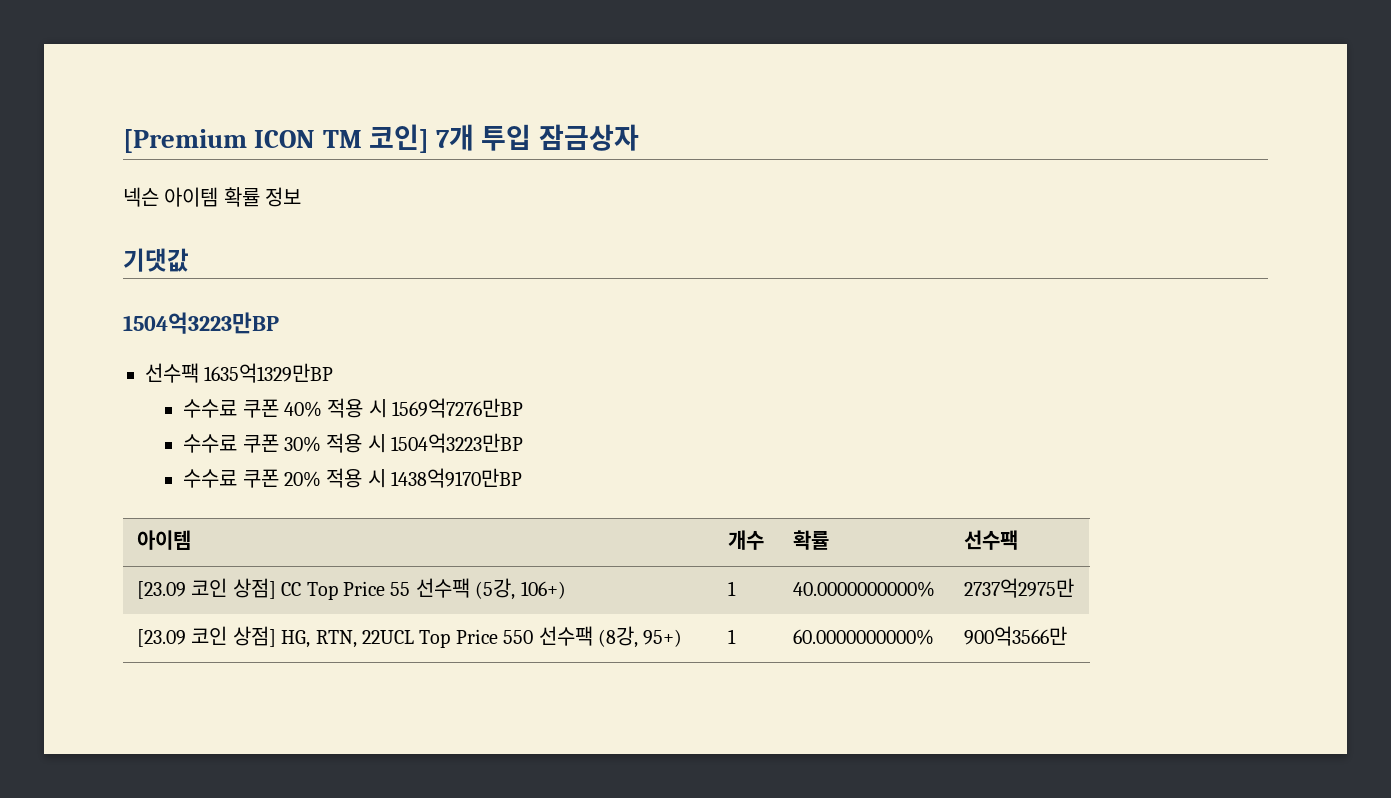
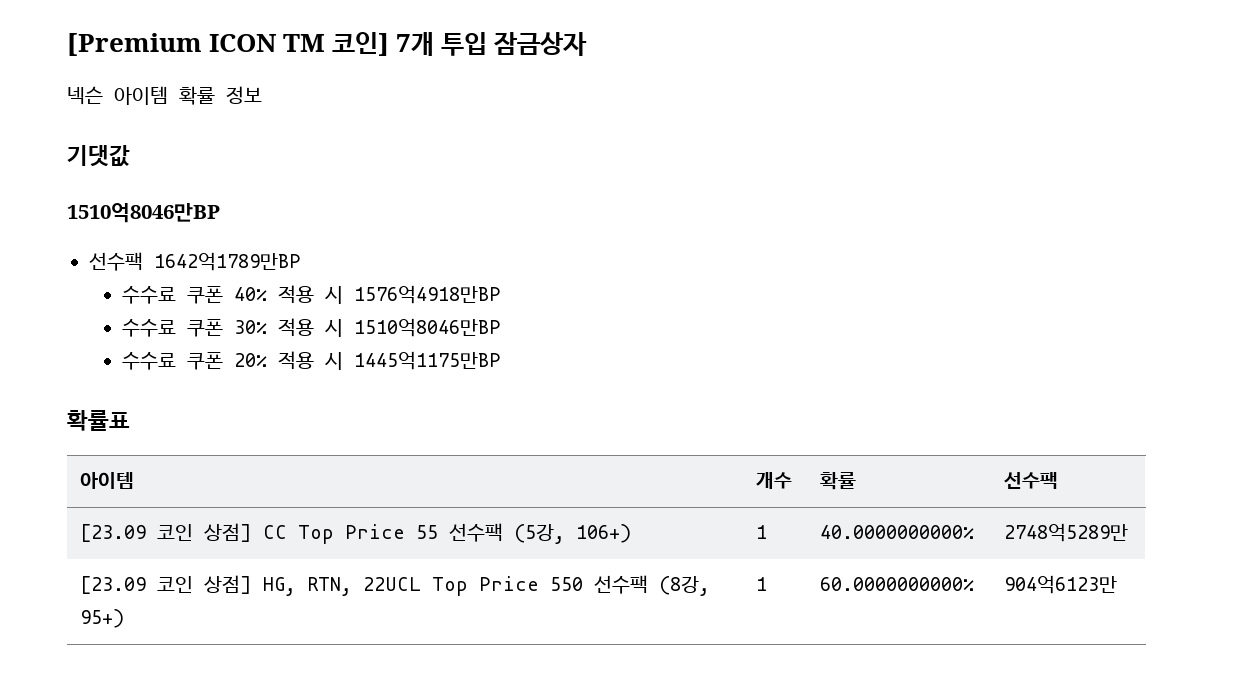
  기댓값
- 1504억3223만BP
- 선수팩 1635억1329만BP
+ 1510억8046만BP
+ 선수팩 1642억1789만BP
- 수수료 쿠폰 40% 적용 시 1569억7276만BP
+ 수수료 쿠폰 40% 적용 시 1576억4918만BP
- 수수료 쿠폰 30% 적용 시 1504억3223만BP
+ 수수료 쿠폰 30% 적용 시 1510억8046만BP
- 수수료 쿠폰 20% 적용 시 1438억9170만BP
+ 수수료 쿠폰 20% 적용 시 1445억1175만BP
+ 확률표
- [23.09 코인 상점] CC Top Price 55 선수팩 (5강, 106+) | 1 | 40.0000000000% | 2737억2975만
+ [23.09 코인 상점] CC Top Price 55 선수팩 (5강, 106+) | 1 | 40.0000000000% | 2748억5289만
- [23.09 코인 상점] HG, RTN, 22UCL Top Price 550 선수팩 (8강, 95+) | 1 | 60.0000000000% | 900억3566만
+ [23.09 코인 상점] HG, RTN, 22UCL Top Price 550 선수팩 (8강, 95+) | 1 | 60.0000000000% | 904억6123만

